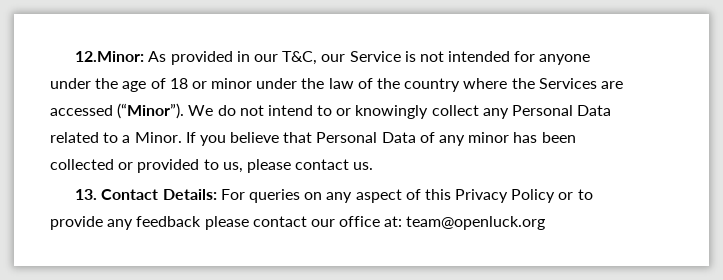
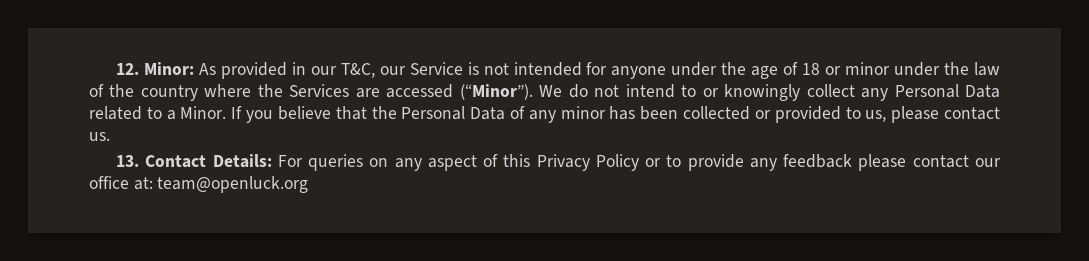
- 12.Minor: As provided in our T&C, our Service is not intended for anyone under the age of 18 or minor under the law of the country where the Services are accessed (“Minor”).
+ 12. Minor: As provided in our T&C, our Service is not intended for anyone under the age of 18 or minor under the law of the country where the Services are accessed (“Minor”).
- If you believe that Personal Data of any minor has been collected or provided to us, please contact us.
+ If you believe that the Personal Data of any minor has been collected or provided to us, please contact us.

